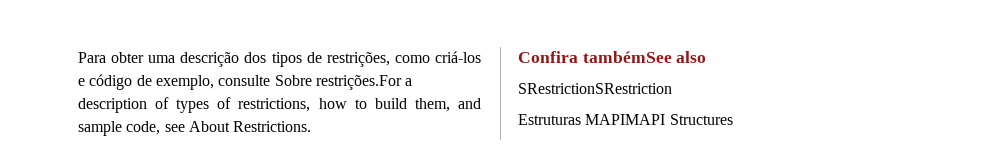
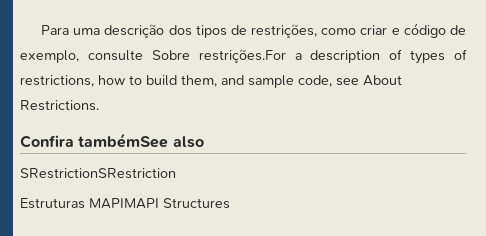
- Para obter uma descrição dos tipos de restrições, como criá-los e código de exemplo, consulte Sobre restrições.For a description of types of restrictions, how to build them, and sample code, see About Restrictions.
+ Para uma descrição dos tipos de restrições, como criar e código de exemplo, consulte Sobre restrições.For a description of types of restrictions, how to build them, and sample code, see About Restrictions.

